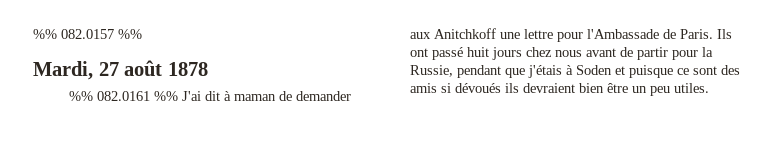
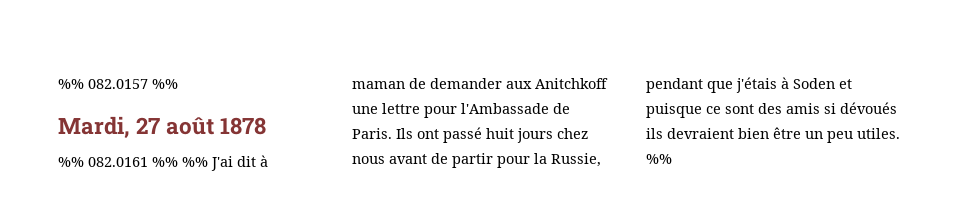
- %% 082.0161 %% J'ai dit à maman de demander aux Anitchkoff une lettre pour l'Ambassade de Paris.
+ %% 082.0161 %% %% J'ai dit à maman de demander aux Anitchkoff une lettre pour l'Ambassade de Paris.
- Ils ont passé huit jours chez nous avant de partir pour la Russie, pendant que j'étais à Soden et puisque ce sont des amis si dévoués ils devraient bien être un peu utiles.
+ Ils ont passé huit jours chez nous avant de partir pour la Russie, pendant que j'étais à Soden et puisque ce sont des amis si dévoués ils devraient bien être un peu utiles. %%

